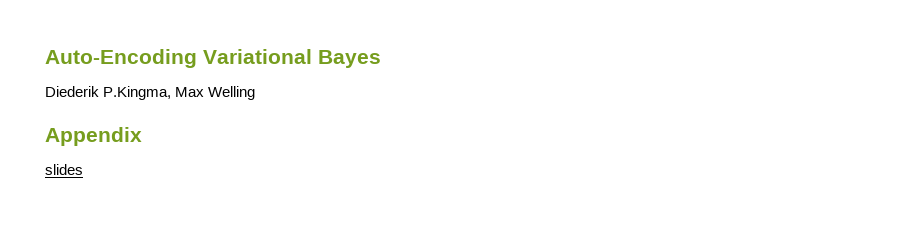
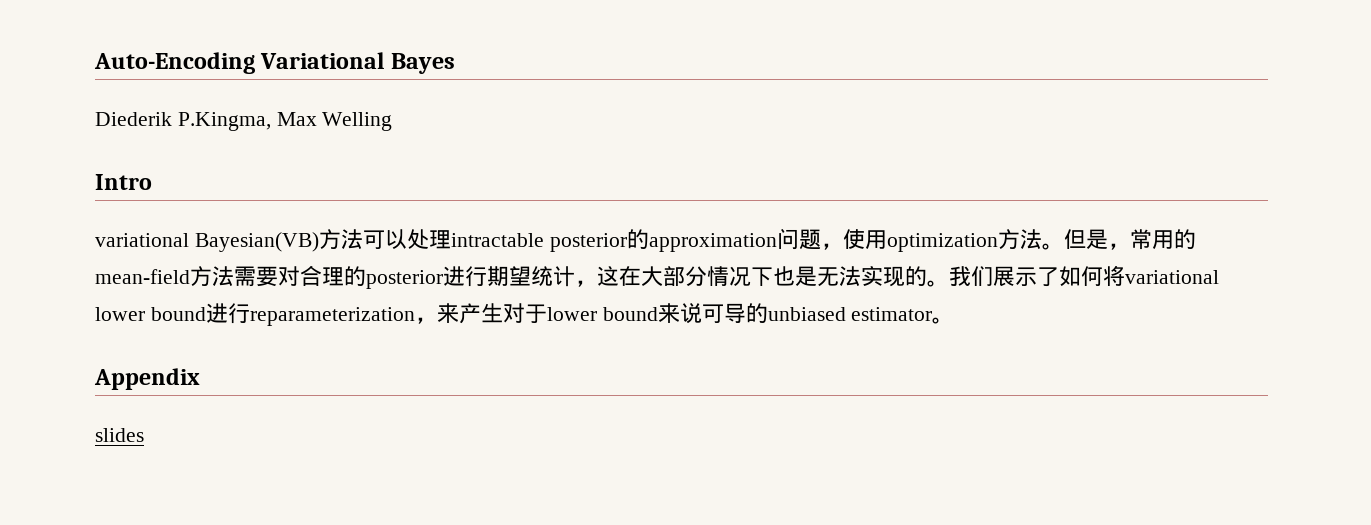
+ Intro
+ variational Bayesian(VB)方法可以处理intractable posterior的approximation问题，使用optimization方法。但是，常用的mean-field方法需要对合理的posterior进行期望统计，这在大部分情况下也是无法实现的。我们展示了如何将variational lower bound进行reparameterization，来产生对于lower bound来说可导的unbiased estimator。

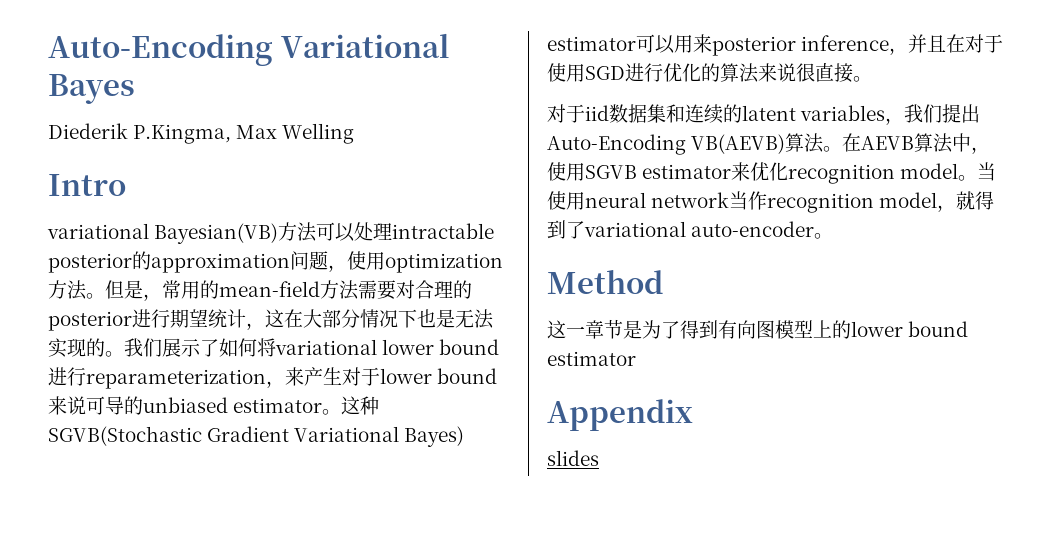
+ 这种SGVB(Stochastic Gradient Variational Bayes) estimator可以用来posterior inference，并且在对于使用SGD进行优化的算法来说很直接。
+ 对于iid数据集和连续的latent variables，我们提出Auto-Encoding VB(AEVB)算法。在AEVB算法中，使用SGVB estimator来优化recognition model。当使用neural network当作recognition model，就得到了variational auto-encoder。
+ Method
+ 这一章节是为了得到有向图模型上的lower bound estimator

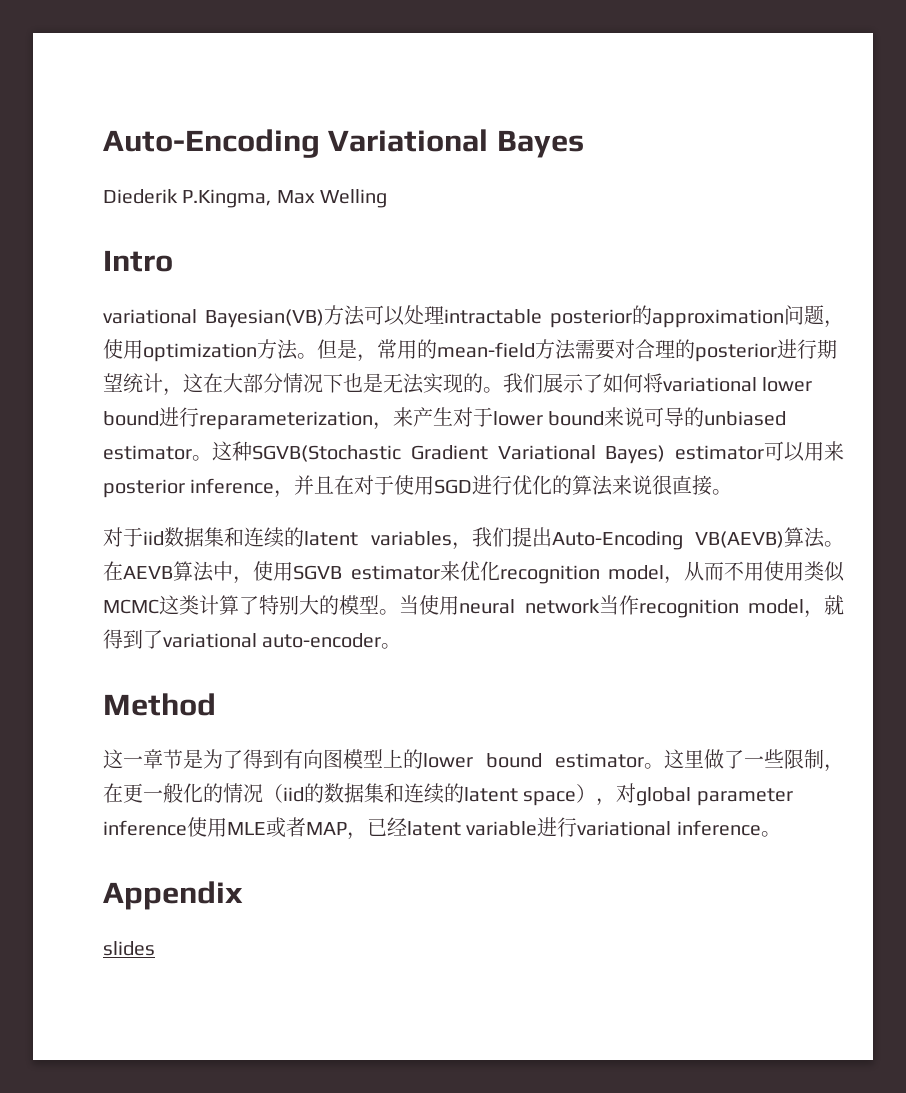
- 在AEVB算法中，使用SGVB estimator来优化recognition model。
+ 在AEVB算法中，使用SGVB estimator来优化recognition model，从而不用使用类似MCMC这类计算了特别大的模型。
- 这一章节是为了得到有向图模型上的lower bound estimator
+ 这一章节是为了得到有向图模型上的lower bound estimator。这里做了一些限制，在更一般化的情况（iid的数据集和连续的latent space），对global parameter inference使用MLE或者MAP，已经latent variable进行variational inference。

